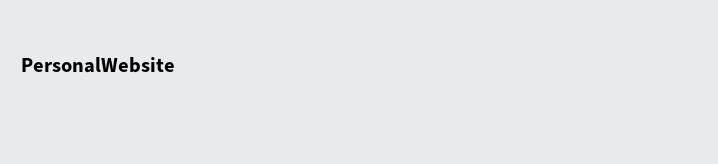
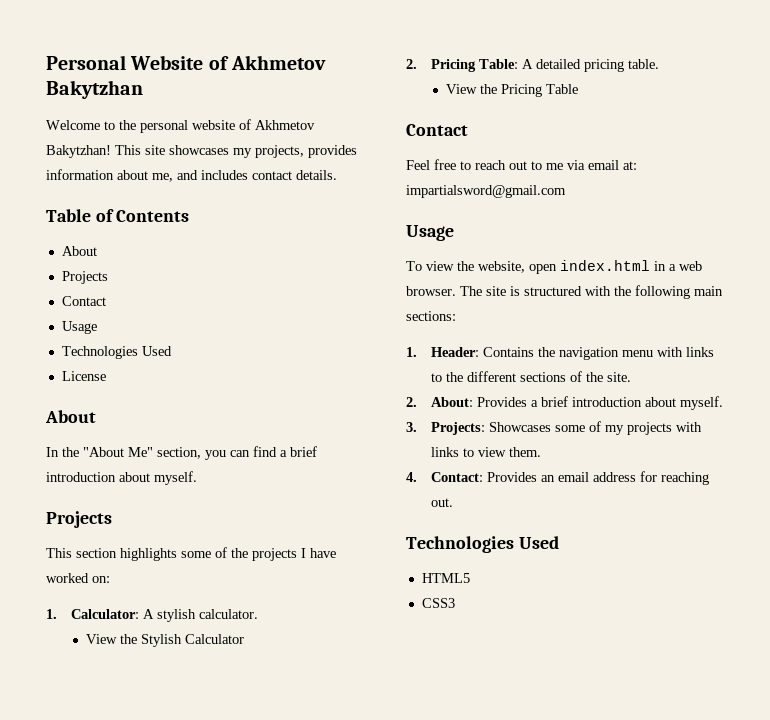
- PersonalWebsite
+ Personal Website of Akhmetov Bakytzhan
+ Welcome to the personal website of Akhmetov Bakytzhan! This site showcases my projects, provides information about me, and includes contact details.
+ Table of Contents
+ About
+ Projects
+ Contact
+ Usage
+ Technologies Used
+ License
+ About
+ In the "About Me" section, you can find a brief introduction about myself.
+ Projects
+ This section highlights some of the projects I have worked on:
+ 1. Calculator: A stylish calculator.
+ View the Stylish Calculator
+ 2. Pricing Table: A detailed pricing table.
+ View the Pricing Table
+ Contact
+ Feel free to reach out to me via email at: impartialsword@gmail.com
+ Usage
+ To view the website, open index.html in a web browser. The site is structured with the following main sections:
+ 1. Header: Contains the navigation menu with links to the different sections of the site.
+ 2. About: Provides a brief introduction about myself.
+ 3. Projects: Showcases some of my projects with links to view them.
+ 4. Contact: Provides an email address for reaching out.
+ Technologies Used
+ HTML5
+ CSS3

